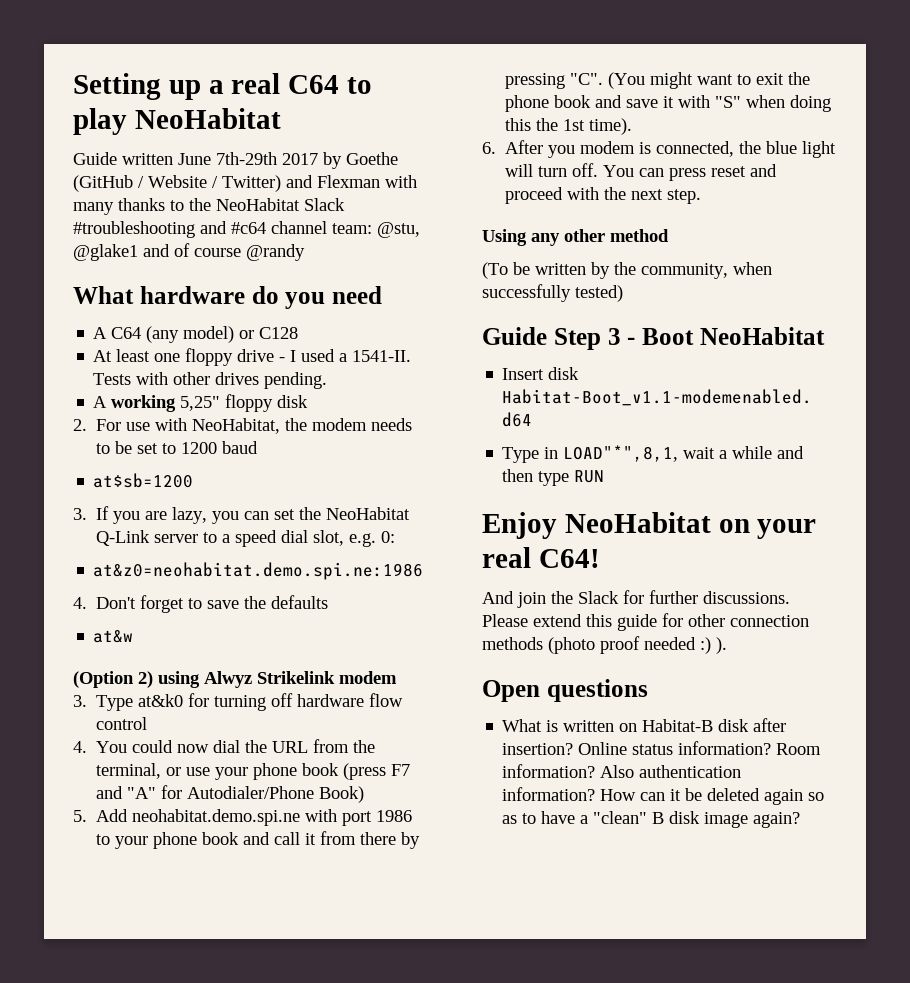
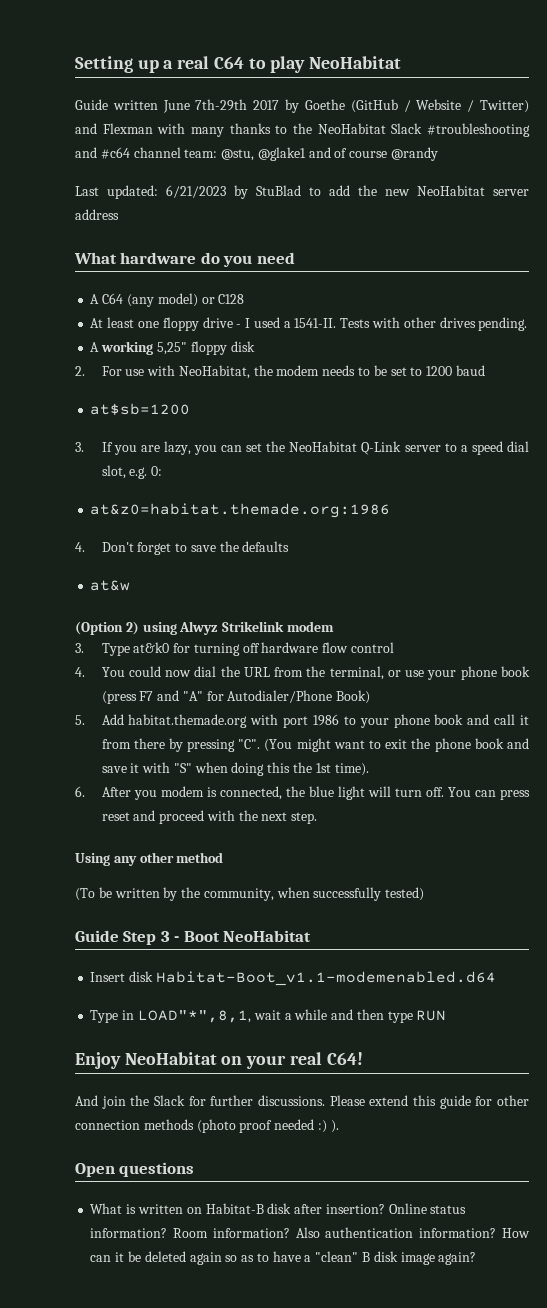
+ Last updated: 6/21/2023 by StuBlad to add the new NeoHabitat server address
- at&z0=neohabitat.demo.spi.ne:1986
+ at&z0=habitat.themade.org:1986
- 5. Add neohabitat.demo.spi.ne with port 1986 to your phone book and call it from there by pressing "C". (You might want to exit the phone book and save it with "S" when doing this the 1st time).
+ 5. Add habitat.themade.org with port 1986 to your phone book and call it from there by pressing "C". (You might want to exit the phone book and save it with "S" when doing this the 1st time).

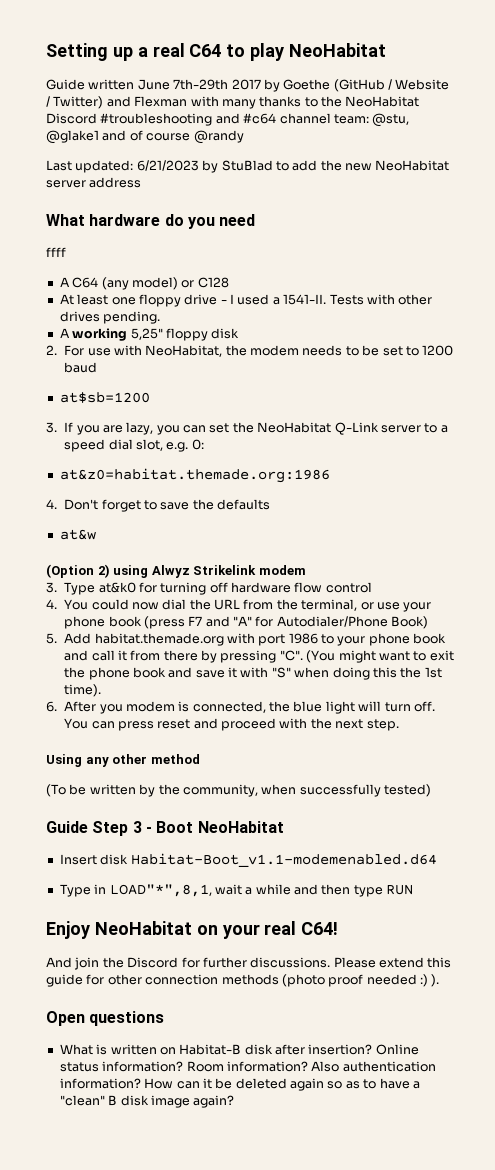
- Guide written June 7th-29th 2017 by Goethe (GitHub / Website / Twitter) and Flexman with many thanks to the NeoHabitat Slack #troubleshooting and #c64 channel team: @stu, @glake1 and of course @randy
+ Guide written June 7th-29th 2017 by Goethe (GitHub / Website / Twitter) and Flexman with many thanks to the NeoHabitat Discord #troubleshooting and #c64 channel team: @stu, @glake1 and of course @randy
+ ffff
- And join the Slack for further discussions.
+ And join the Discord for further discussions.

